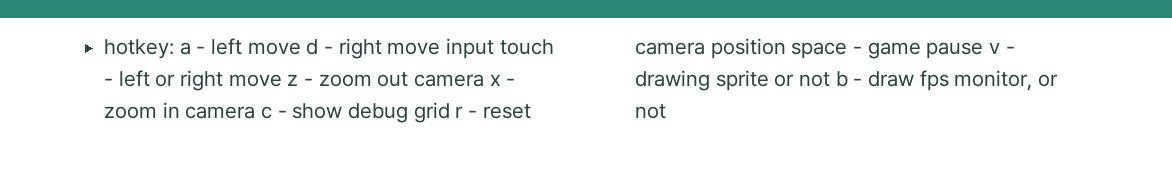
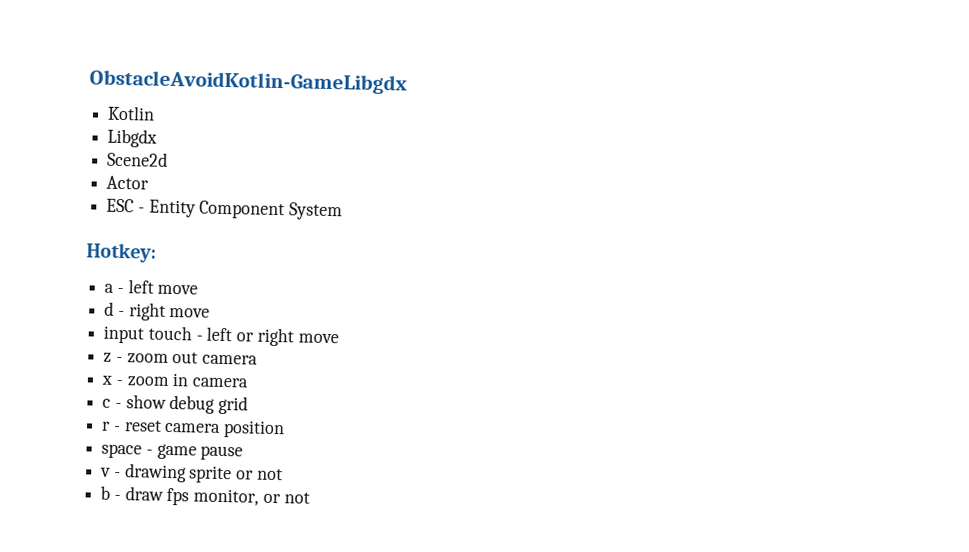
- hotkey: a - left move d - right move input touch - left or right move z - zoom out camera x - zoom in camera c - show debug grid r - reset camera position space - game pause v - drawing sprite or not b - draw fps monitor, or not
+ ObstacleAvoidKotlin-GameLibgdx
+ Kotlin
+ Libgdx
+ Scene2d
+ Actor
+ ESC - Entity Component System
+ Hotkey:
+ a - left move
+ d - right move
+ input touch - left or right move
+ z - zoom out camera
+ x - zoom in camera
+ c - show debug grid
+ r - reset camera position
+ space - game pause
+ v - drawing sprite or not
+ b - draw fps monitor, or not

